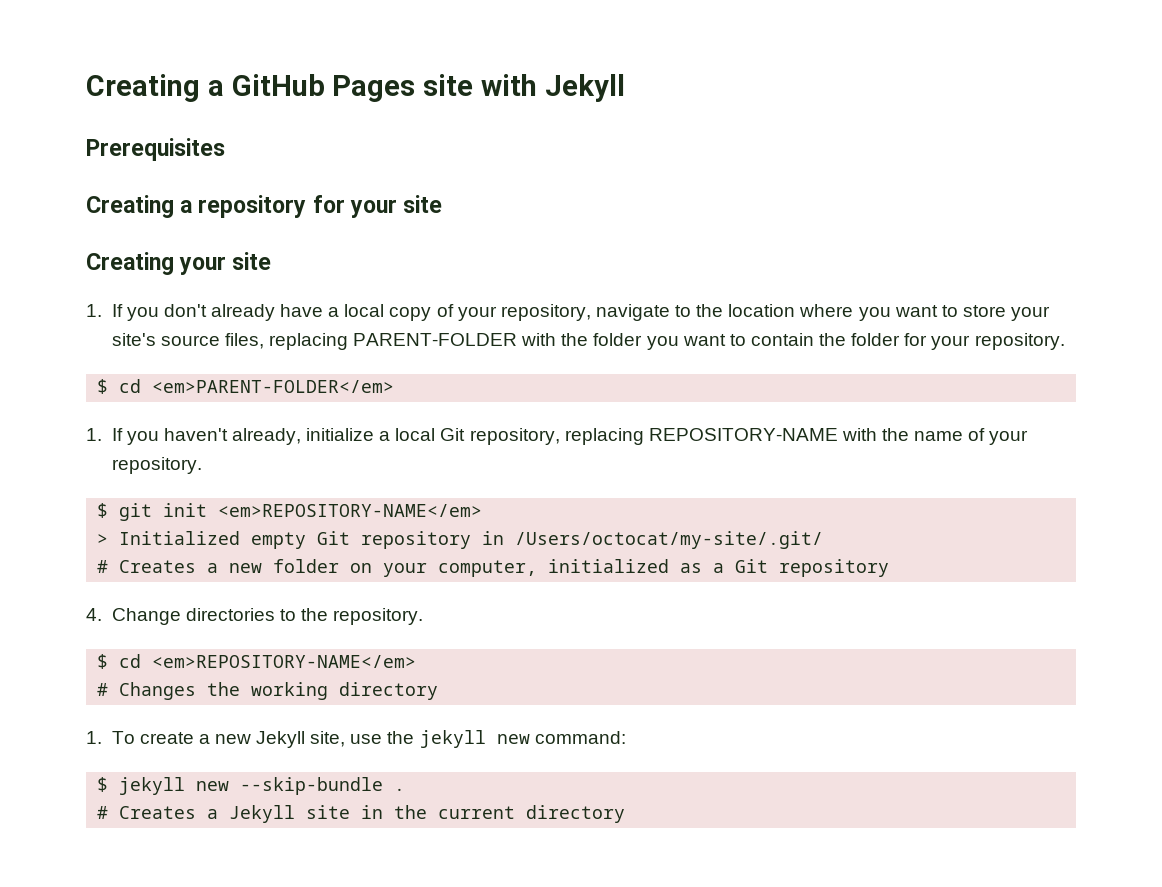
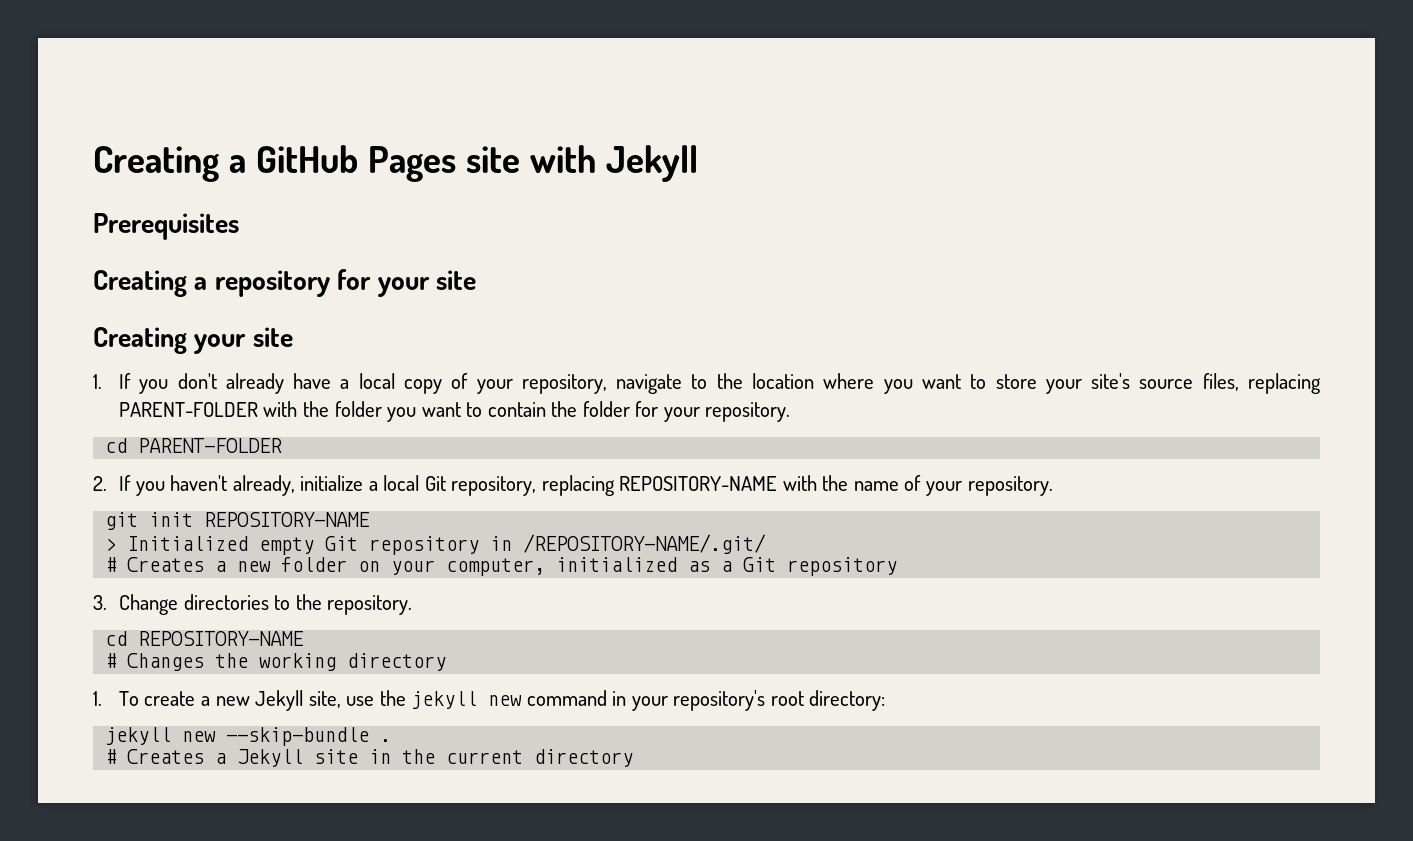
- $ cd <em>PARENT-FOLDER</em>
- 1. If you haven't already, initialize a local Git repository, replacing REPOSITORY-NAME with the name of your repository.
+ cd PARENT-FOLDER
+ 2. If you haven't already, initialize a local Git repository, replacing REPOSITORY-NAME with the name of your repository.
- $ git init <em>REPOSITORY-NAME</em>
+ git init REPOSITORY-NAME
- > Initialized empty Git repository in /Users/octocat/my-site/.git/
+ > Initialized empty Git repository in /REPOSITORY-NAME/.git/
- 4. Change directories to the repository.
+ 3. Change directories to the repository.
- $ cd <em>REPOSITORY-NAME</em>
+ cd REPOSITORY-NAME
- 1. To create a new Jekyll site, use the jekyll new command:
- $ jekyll new --skip-bundle .
+ 1. To create a new Jekyll site, use the jekyll new command in your repository's root directory:
+ jekyll new --skip-bundle .

